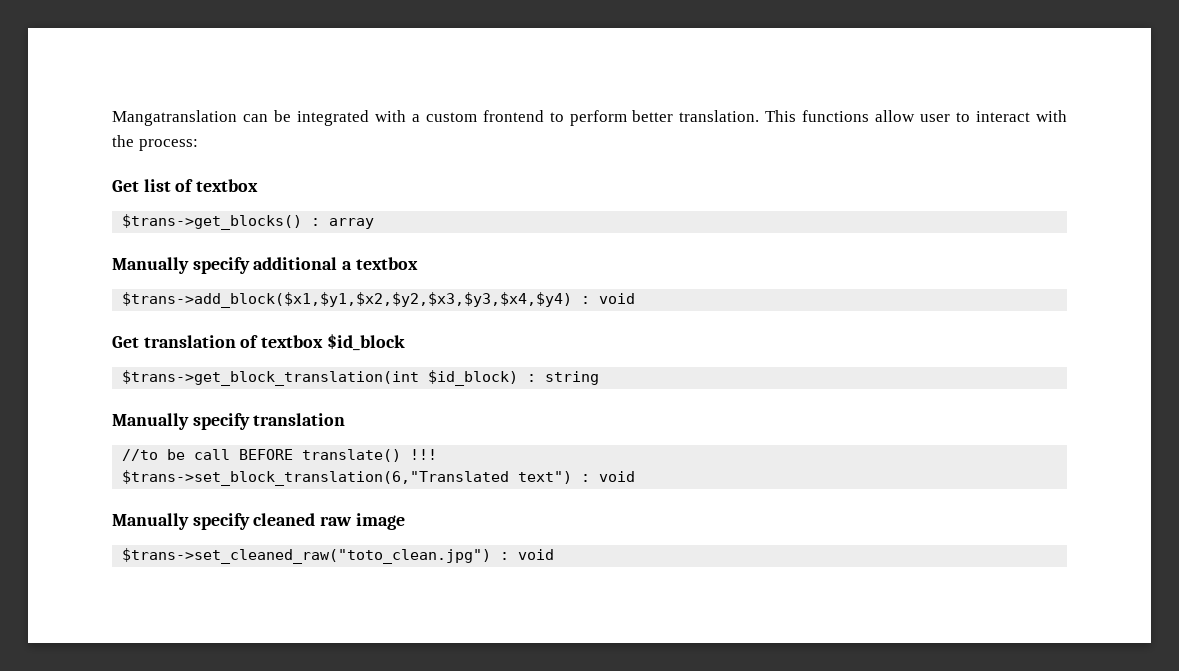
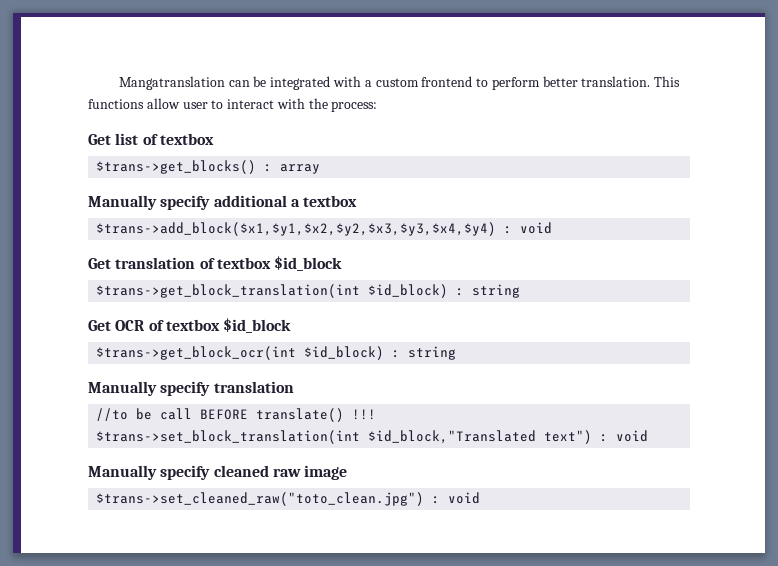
+ Get OCR of textbox $id_block
+ $trans->get_block_ocr(int $id_block) : string
- $trans->set_block_translation(6,"Translated text") : void
+ $trans->set_block_translation(int $id_block,"Translated text") : void

